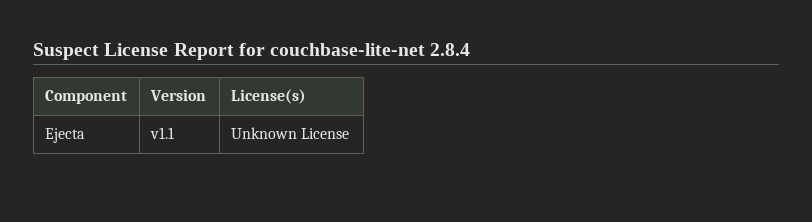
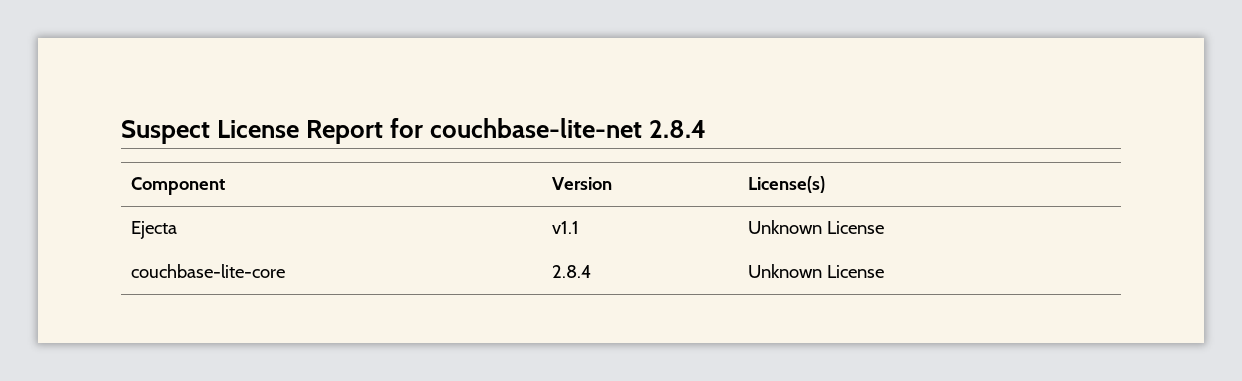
+ couchbase-lite-core | 2.8.4 | Unknown License

